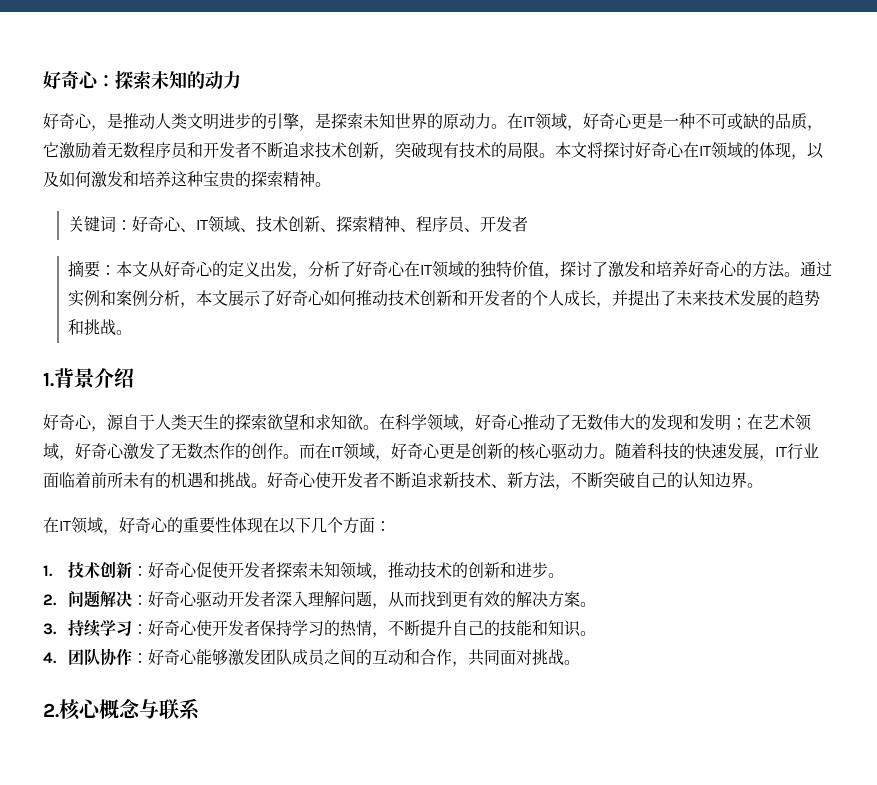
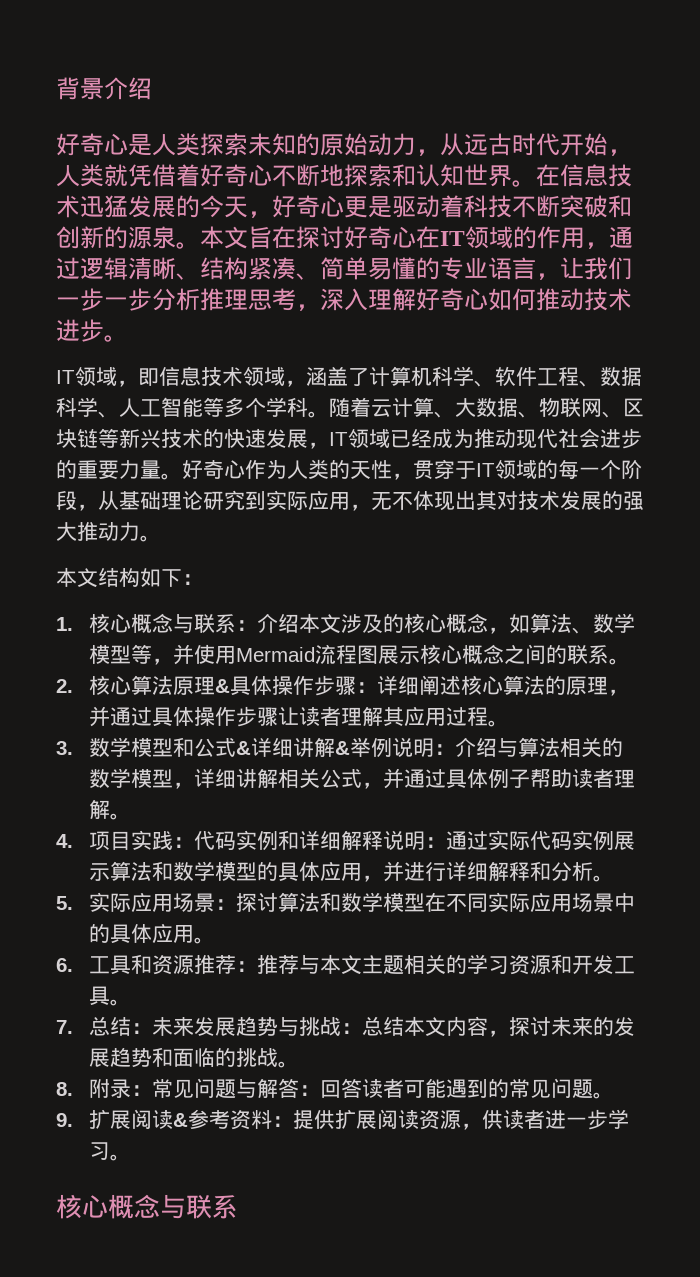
- 好奇心：探索未知的动力
- 好奇心，是推动人类文明进步的引擎，是探索未知世界的原动力。在IT领域，好奇心更是一种不可或缺的品质，它激励着无数程序员和开发者不断追求技术创新，突破现有技术的局限。本文将探讨好奇心在IT领域的体现，以及如何激发和培养这种宝贵的探索精神。
- 关键词：好奇心、IT领域、技术创新、探索精神、程序员、开发者
- 摘要：本文从好奇心的定义出发，分析了好奇心在IT领域的独特价值，探讨了激发和培养好奇心的方法。通过实例和案例分析，本文展示了好奇心如何推动技术创新和开发者的个人成长，并提出了未来技术发展的趋势和挑战。
- 1.背景介绍
- 好奇心，源自于人类天生的探索欲望和求知欲。在科学领域，好奇心推动了无数伟大的发现和发明；在艺术领域，好奇心激发了无数杰作的创作。而在IT领域，好奇心更是创新的核心驱动力。随着科技的快速发展，IT行业面临着前所未有的机遇和挑战。好奇心使开发者不断追求新技术、新方法，不断突破自己的认知边界。
- 在IT领域，好奇心的重要性体现在以下几个方面：
- 1.技术创新：好奇心促使开发者探索未知领域，推动技术的创新和进步。
- 2.问题解决：好奇心驱动开发者深入理解问题，从而找到更有效的解决方案。
- 3.持续学习：好奇心使开发者保持学习的热情，不断提升自己的技能和知识。
- 4.团队协作：好奇心能够激发团队成员之间的互动和合作，共同面对挑战。
- 2.核心概念与联系
+ 背景介绍
+ 好奇心是人类探索未知的原始动力，从远古时代开始，人类就凭借着好奇心不断地探索和认知世界。在信息技术迅猛发展的今天，好奇心更是驱动着科技不断突破和创新的源泉。本文旨在探讨好奇心在IT领域的作用，通过逻辑清晰、结构紧凑、简单易懂的专业语言，让我们一步一步分析推理思考，深入理解好奇心如何推动技术进步。
+ IT领域，即信息技术领域，涵盖了计算机科学、软件工程、数据科学、人工智能等多个学科。随着云计算、大数据、物联网、区块链等新兴技术的快速发展，IT领域已经成为推动现代社会进步的重要力量。好奇心作为人类的天性，贯穿于IT领域的每一个阶段，从基础理论研究到实际应用，无不体现出其对技术发展的强大推动力。
+ 本文结构如下：
+ 1.核心概念与联系：介绍本文涉及的核心概念，如算法、数学模型等，并使用Mermaid流程图展示核心概念之间的联系。
+ 2.核心算法原理&具体操作步骤：详细阐述核心算法的原理，并通过具体操作步骤让读者理解其应用过程。
+ 3.数学模型和公式&详细讲解&举例说明：介绍与算法相关的数学模型，详细讲解相关公式，并通过具体例子帮助读者理解。
+ 4.项目实践：代码实例和详细解释说明：通过实际代码实例展示算法和数学模型的具体应用，并进行详细解释和分析。
+ 5.实际应用场景：探讨算法和数学模型在不同实际应用场景中的具体应用。
+ 6.工具和资源推荐：推荐与本文主题相关的学习资源和开发工具。
+ 7.总结：未来发展趋势与挑战：总结本文内容，探讨未来的发展趋势和面临的挑战。
+ 8.附录：常见问题与解答：回答读者可能遇到的常见问题。
+ 9.扩展阅读&参考资料：提供扩展阅读资源，供读者进一步学习。
+ 核心概念与联系

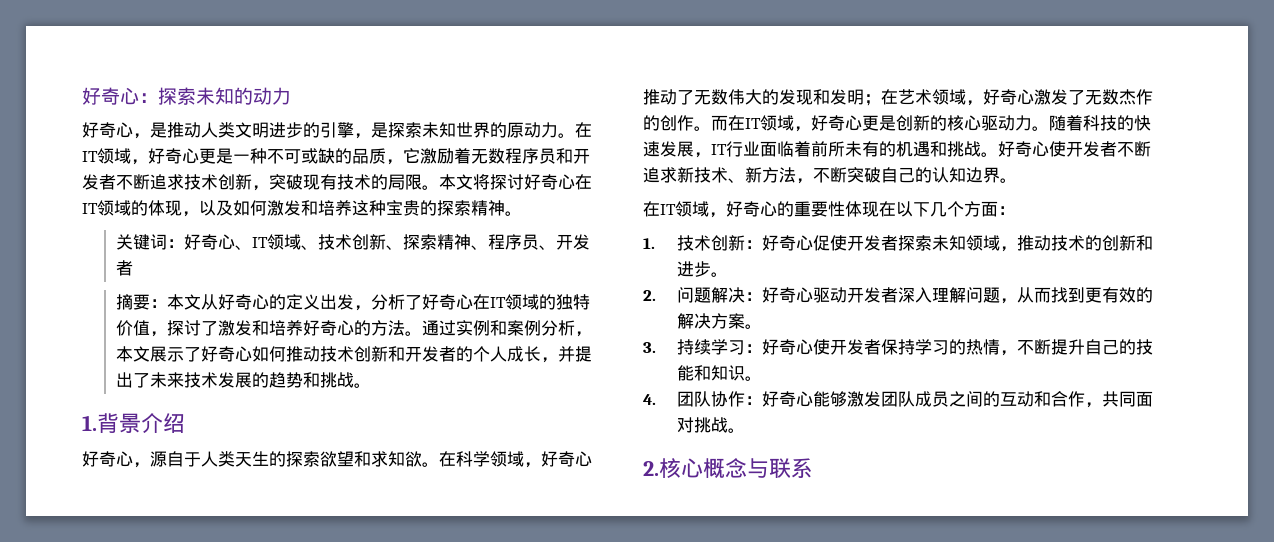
- 背景介绍
- 好奇心是人类探索未知的原始动力，从远古时代开始，人类就凭借着好奇心不断地探索和认知世界。在信息技术迅猛发展的今天，好奇心更是驱动着科技不断突破和创新的源泉。本文旨在探讨好奇心在IT领域的作用，通过逻辑清晰、结构紧凑、简单易懂的专业语言，让我们一步一步分析推理思考，深入理解好奇心如何推动技术进步。
- IT领域，即信息技术领域，涵盖了计算机科学、软件工程、数据科学、人工智能等多个学科。随着云计算、大数据、物联网、区块链等新兴技术的快速发展，IT领域已经成为推动现代社会进步的重要力量。好奇心作为人类的天性，贯穿于IT领域的每一个阶段，从基础理论研究到实际应用，无不体现出其对技术发展的强大推动力。
- 本文结构如下：
- 1.核心概念与联系：介绍本文涉及的核心概念，如算法、数学模型等，并使用Mermaid流程图展示核心概念之间的联系。
- 2.核心算法原理&具体操作步骤：详细阐述核心算法的原理，并通过具体操作步骤让读者理解其应用过程。
- 3.数学模型和公式&详细讲解&举例说明：介绍与算法相关的数学模型，详细讲解相关公式，并通过具体例子帮助读者理解。
- 4.项目实践：代码实例和详细解释说明：通过实际代码实例展示算法和数学模型的具体应用，并进行详细解释和分析。
- 5.实际应用场景：探讨算法和数学模型在不同实际应用场景中的具体应用。
- 6.工具和资源推荐：推荐与本文主题相关的学习资源和开发工具。
- 7.总结：未来发展趋势与挑战：总结本文内容，探讨未来的发展趋势和面临的挑战。
- 8.附录：常见问题与解答：回答读者可能遇到的常见问题。
- 9.扩展阅读&参考资料：提供扩展阅读资源，供读者进一步学习。
- 核心概念与联系
+ 好奇心：探索未知的动力
+ 好奇心，是推动人类文明进步的引擎，是探索未知世界的原动力。在IT领域，好奇心更是一种不可或缺的品质，它激励着无数程序员和开发者不断追求技术创新，突破现有技术的局限。本文将探讨好奇心在IT领域的体现，以及如何激发和培养这种宝贵的探索精神。
+ 关键词：好奇心、IT领域、技术创新、探索精神、程序员、开发者
+ 摘要：本文从好奇心的定义出发，分析了好奇心在IT领域的独特价值，探讨了激发和培养好奇心的方法。通过实例和案例分析，本文展示了好奇心如何推动技术创新和开发者的个人成长，并提出了未来技术发展的趋势和挑战。
+ 1.背景介绍
+ 好奇心，源自于人类天生的探索欲望和求知欲。在科学领域，好奇心推动了无数伟大的发现和发明；在艺术领域，好奇心激发了无数杰作的创作。而在IT领域，好奇心更是创新的核心驱动力。随着科技的快速发展，IT行业面临着前所未有的机遇和挑战。好奇心使开发者不断追求新技术、新方法，不断突破自己的认知边界。
+ 在IT领域，好奇心的重要性体现在以下几个方面：
+ 1.技术创新：好奇心促使开发者探索未知领域，推动技术的创新和进步。
+ 2.问题解决：好奇心驱动开发者深入理解问题，从而找到更有效的解决方案。
+ 3.持续学习：好奇心使开发者保持学习的热情，不断提升自己的技能和知识。
+ 4.团队协作：好奇心能够激发团队成员之间的互动和合作，共同面对挑战。
+ 2.核心概念与联系

